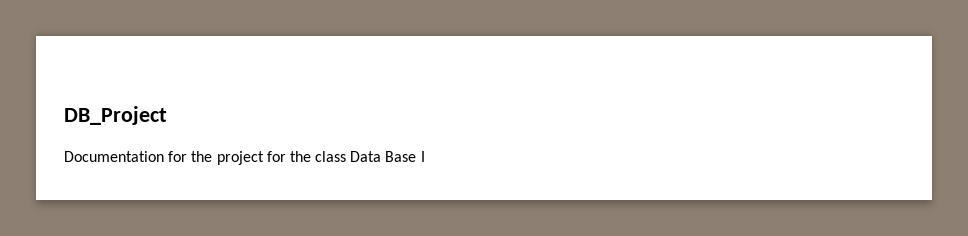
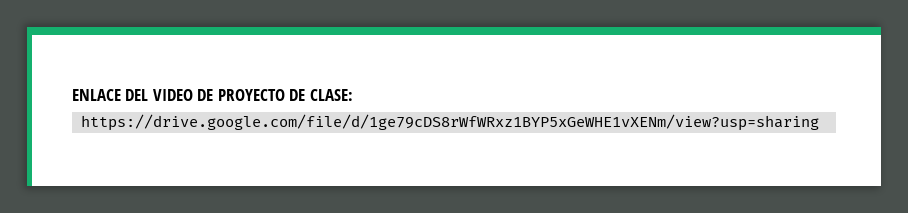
- DB_Project
- Documentation for the project for the class Data Base I
+ ENLACE DEL VIDEO DE PROYECTO DE CLASE:
+ https://drive.google.com/file/d/1ge79cDS8rWfWRxz1BYP5xGeWHE1vXENm/view?usp=sharing

